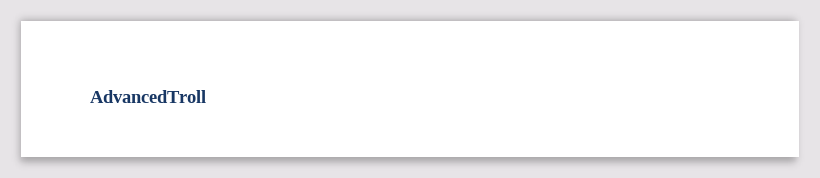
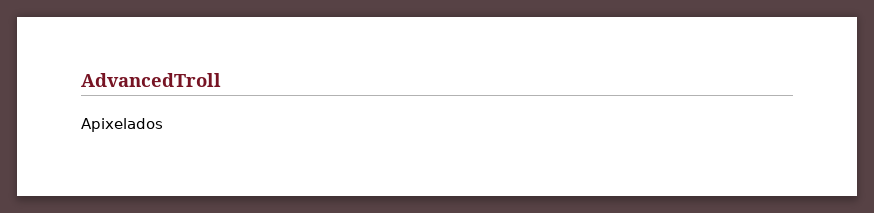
+ Apixelados

